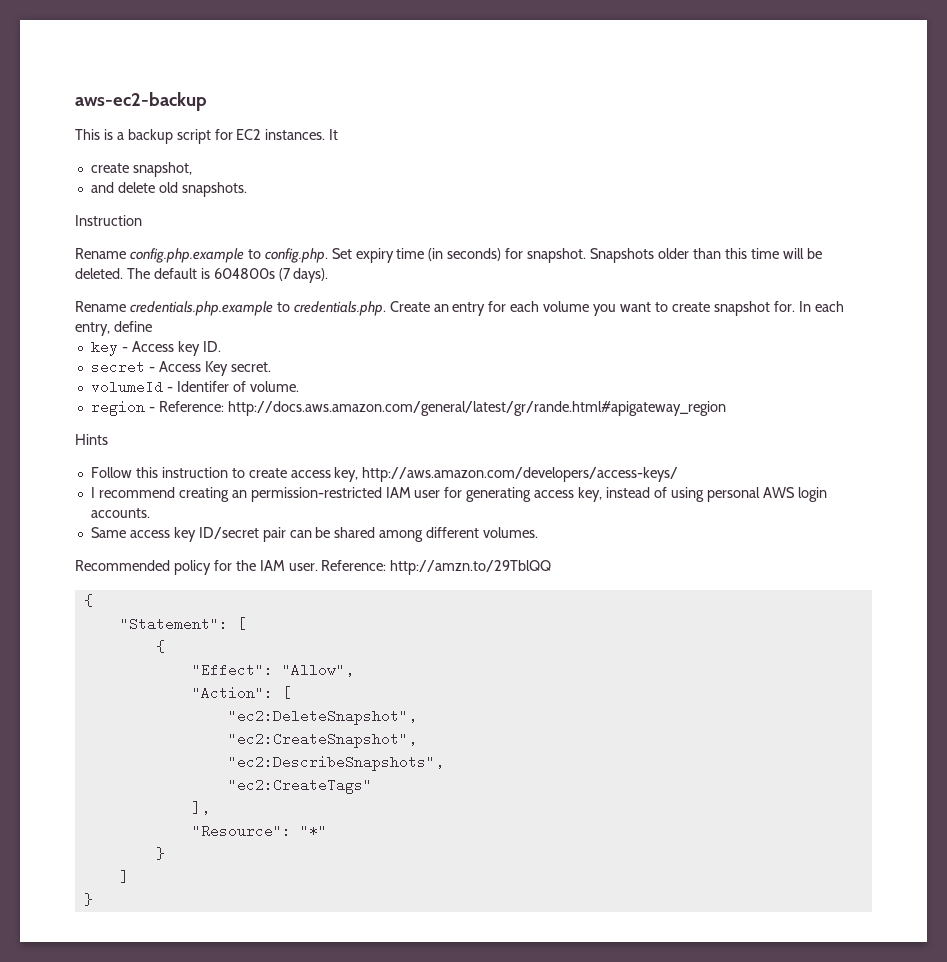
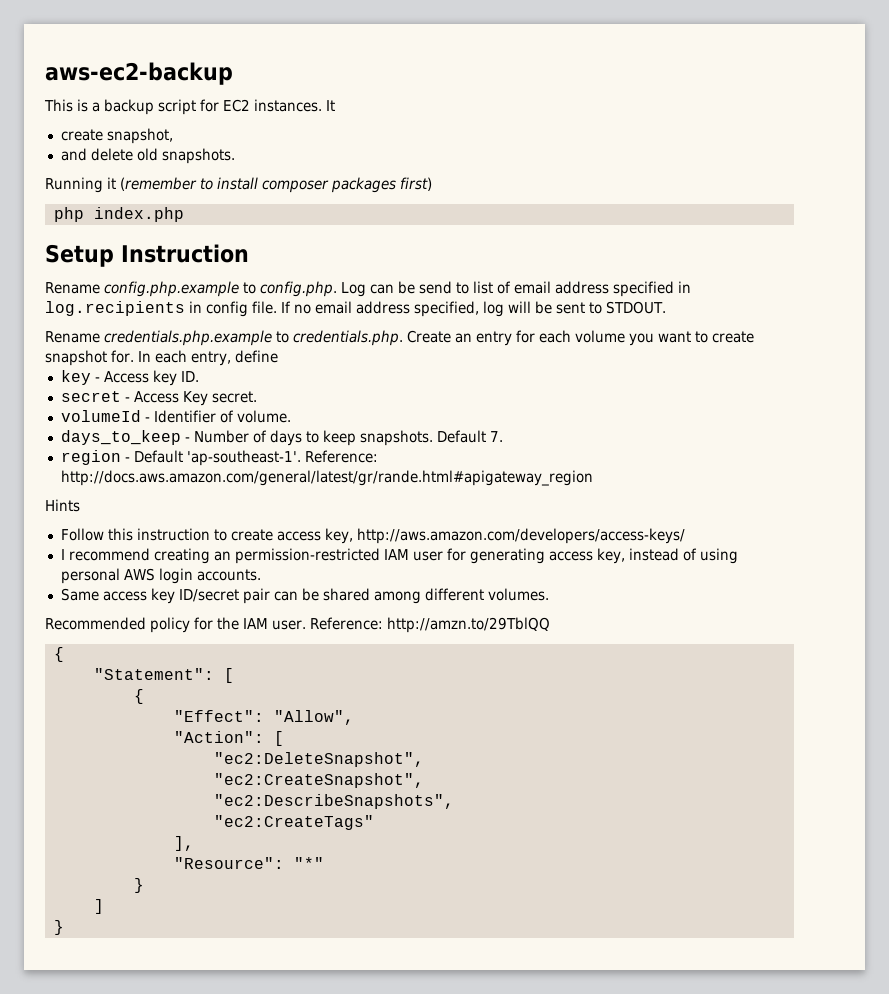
- Instruction
+ Running it (remember to install composer packages first)
+ php index.php
+ Setup Instruction
- Rename config.php.example to config.php. Set expiry time (in seconds) for snapshot. Snapshots older than this time will be deleted. The default is 604800s (7 days).
+ Rename config.php.example to config.php. Log can be send to list of email address specified in log.recipients in config file. If no email address specified, log will be sent to STDOUT.
- volumeId - Identifer of volume.
+ volumeId - Identifier of volume.
+ days_to_keep - Number of days to keep snapshots. Default 7.
- region - Reference: http://docs.aws.amazon.com/general/latest/gr/rande.html#apigateway_region
+ region - Default 'ap-southeast-1'. Reference: http://docs.aws.amazon.com/general/latest/gr/rande.html#apigateway_region

